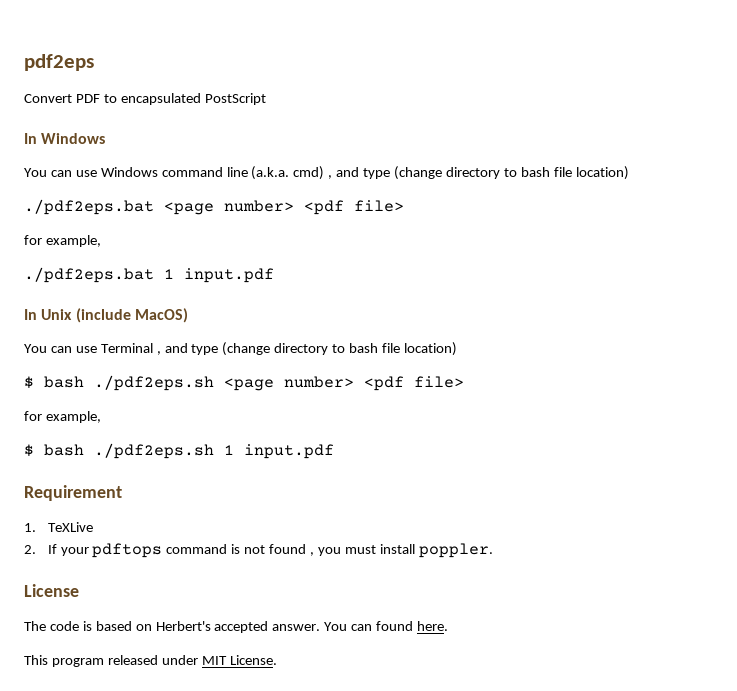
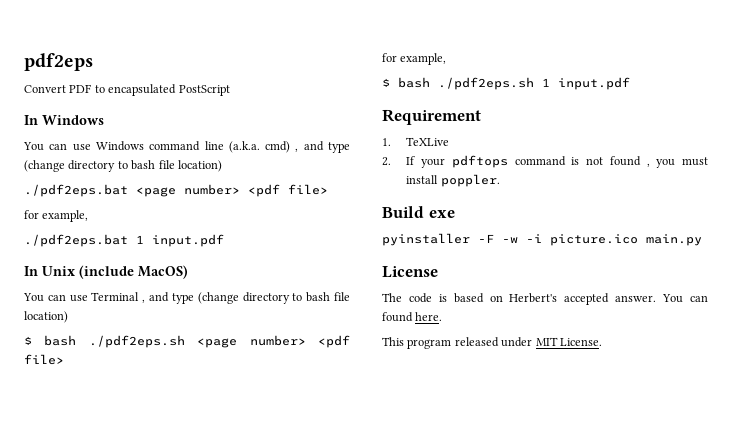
+ Build exe
+ pyinstaller -F -w -i picture.ico main.py

